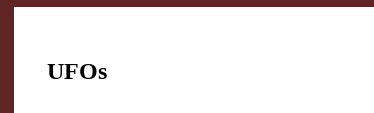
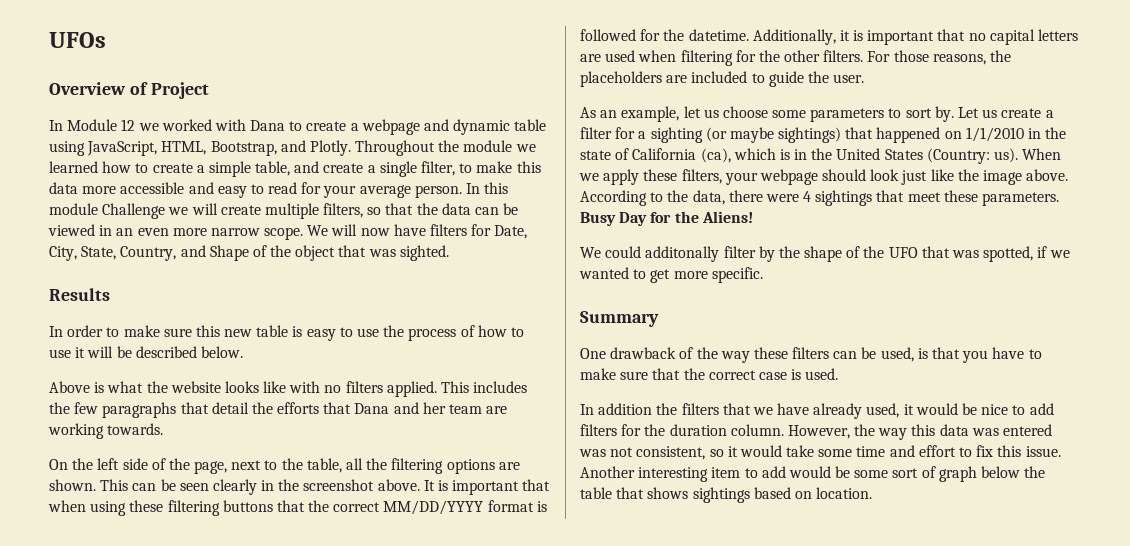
+ Overview of Project
+ In Module 12 we worked with Dana to create a webpage and dynamic table using JavaScript, HTML, Bootstrap, and Plotly. Throughout the module we learned how to create a simple table, and create a single filter, to make this data more accessible and easy to read for your average person. In this module Challenge we will create multiple filters, so that the data can be viewed in an even more narrow scope. We will now have filters for Date, City, State, Country, and Shape of the object that was sighted.
+ Results
+ In order to make sure this new table is easy to use the process of how to use it will be described below.
+ Above is what the website looks like with no filters applied. This includes the few paragraphs that detail the efforts that Dana and her team are working towards.
+ On the left side of the page, next to the table, all the filtering options are shown. This can be seen clearly in the screenshot above. It is important that when using these filtering buttons that the correct MM/DD/YYYY format is followed for the datetime. Additionally, it is important that no capital letters are used when filtering for the other filters. For those reasons, the placeholders are included to guide the user.
+ As an example, let us choose some parameters to sort by. Let us create a filter for a sighting (or maybe sightings) that happened on 1/1/2010 in the state of California (ca), which is in the United States (Country: us). When we apply these filters, your webpage should look just like the image above. According to the data, there were 4 sightings that meet these parameters. Busy Day for the Aliens!
+ We could additonally filter by the shape of the UFO that was spotted, if we wanted to get more specific.
+ Summary
+ One drawback of the way these filters can be used, is that you have to make sure that the correct case is used.
+ In addition the filters that we have already used, it would be nice to add filters for the duration column. However, the way this data was entered was not consistent, so it would take some time and effort to fix this issue. Another interesting item to add would be some sort of graph below the table that shows sightings based on location.

